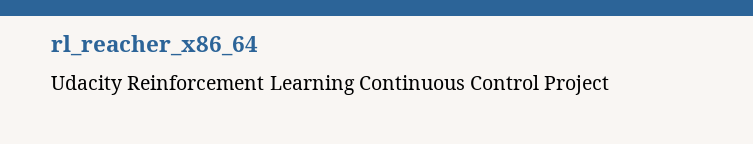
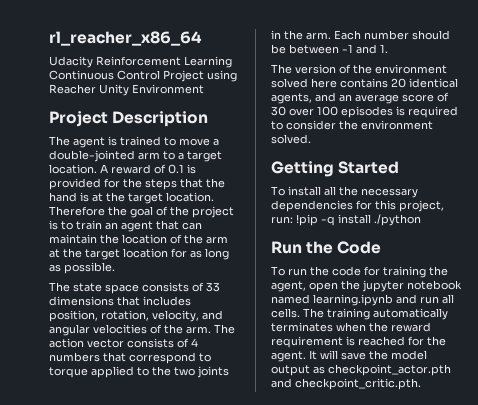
- Udacity Reinforcement Learning Continuous Control Project
+ Udacity Reinforcement Learning Continuous Control Project using Reacher Unity Environment
+ Project Description
+ The agent is trained to move a double-jointed arm to a target location. A reward of 0.1 is provided for the steps that the hand is at the target location. Therefore the goal of the project is to train an agent that can maintain the location of the arm at the target location for as long as possible.
+ The state space consists of 33 dimensions that includes position, rotation, velocity, and angular velocities of the arm. The action vector consists of 4 numbers that correspond to torque applied to the two joints in the arm. Each number should be between -1 and 1.
+ The version of the environment solved here contains 20 identical agents, and an average score of 30 over 100 episodes is required to consider the environment solved.
+ Getting Started
+ To install all the necessary dependencies for this project, run: !pip -q install ./python
+ Run the Code
+ To run the code for training the agent, open the jupyter notebook named learning.ipynb and run all cells. The training automatically terminates when the reward requirement is reached for the agent. It will save the model output as checkpoint_actor.pth and checkpoint_critic.pth.

